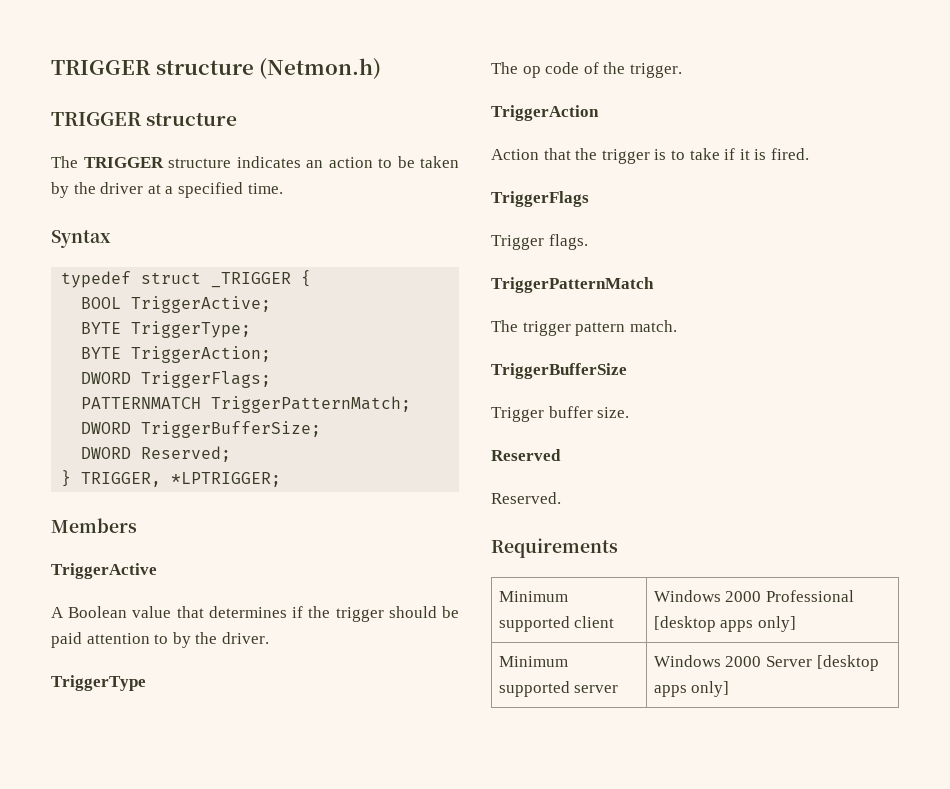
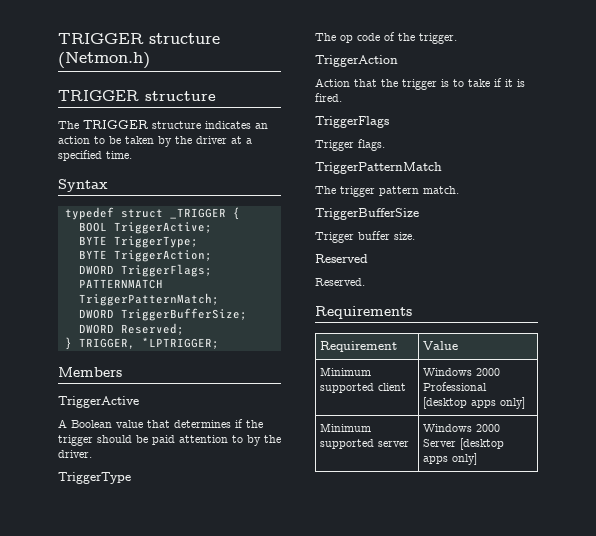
+ Requirement | Value

